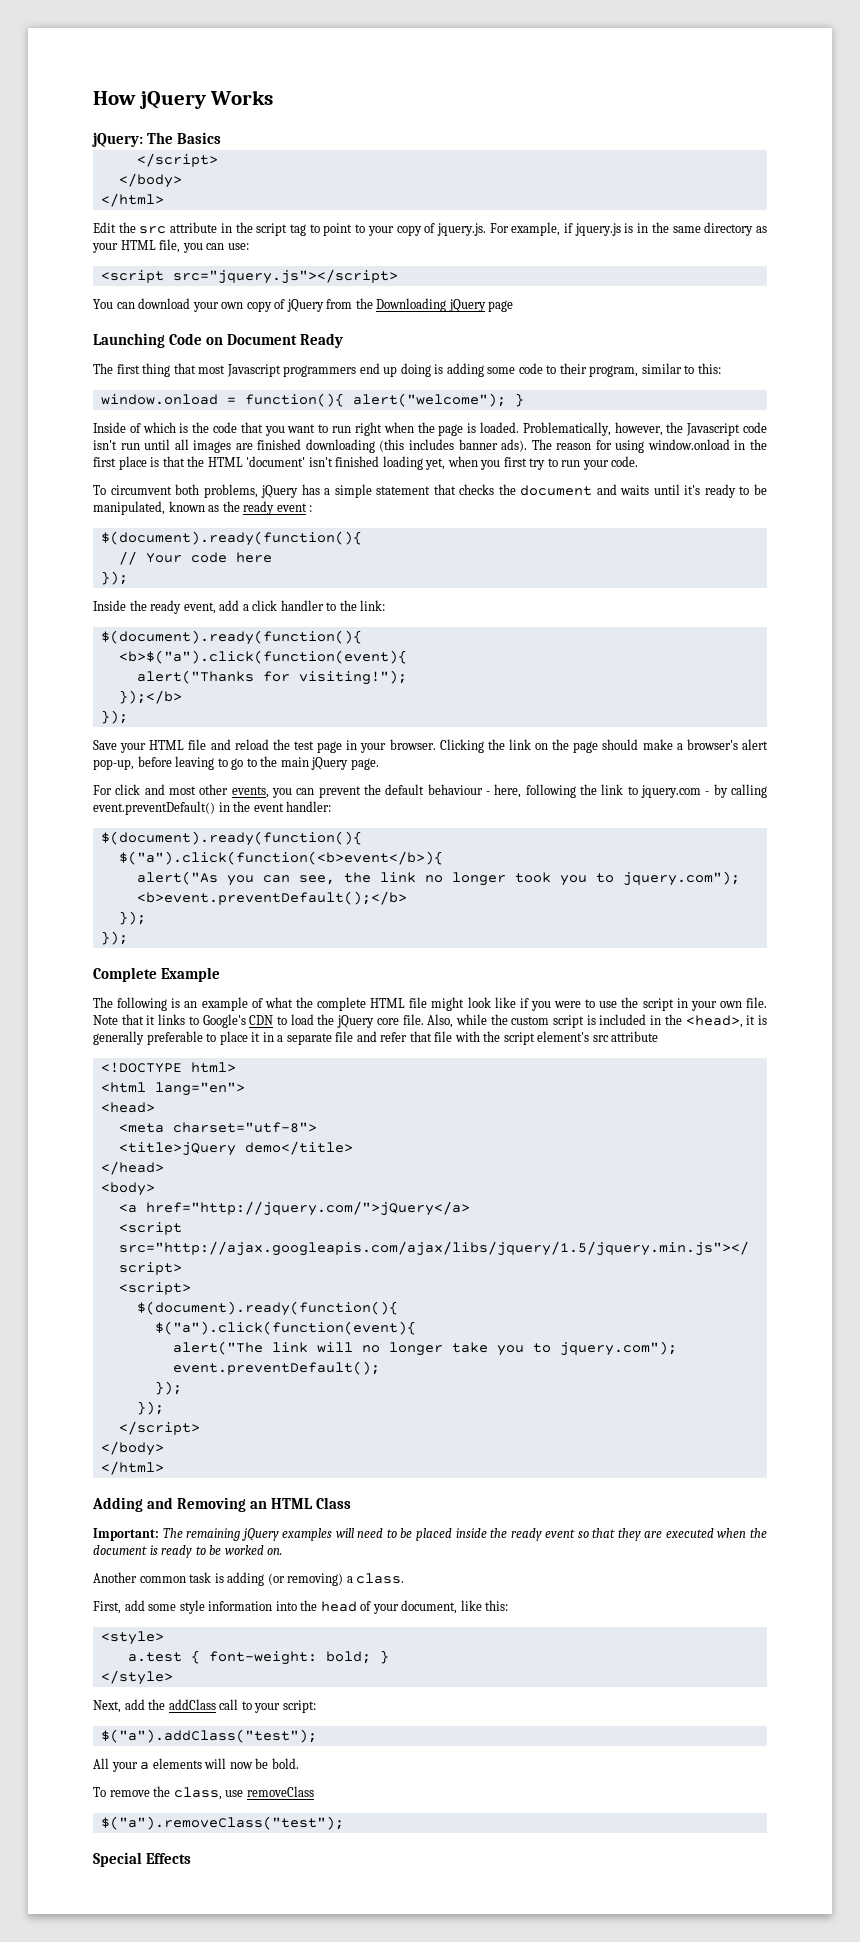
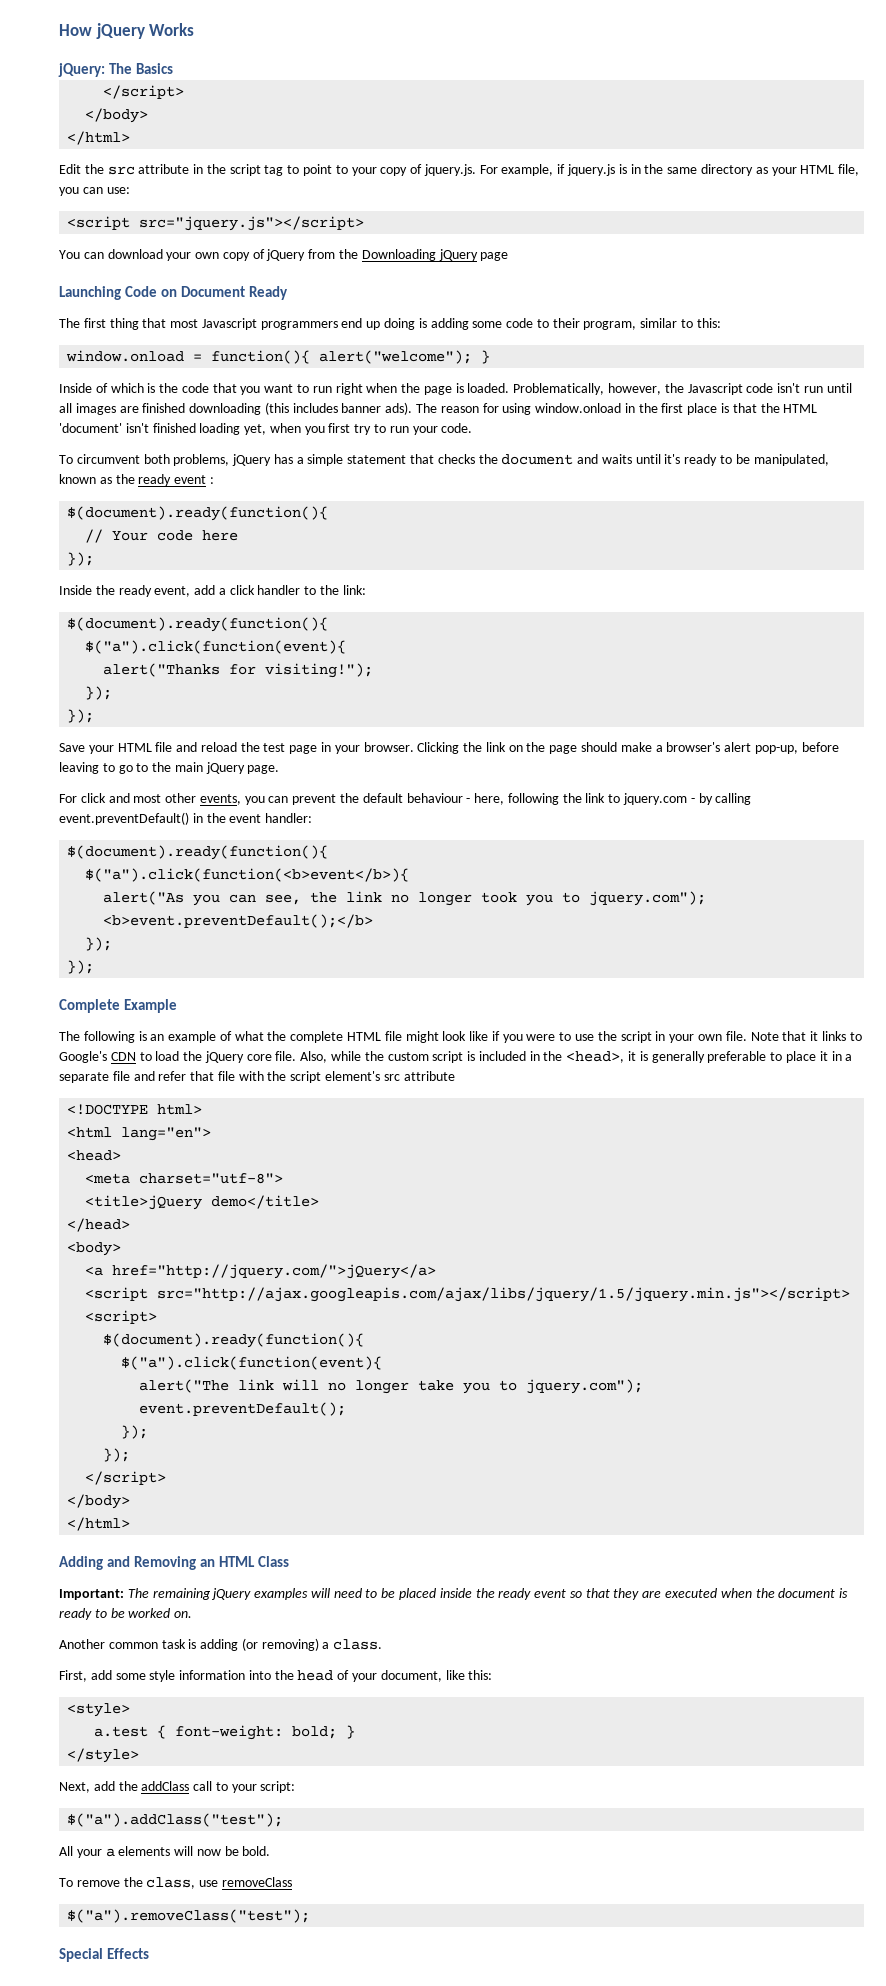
  Inside the ready event, add a click handler to the link:
  $(document).ready(function(){
- <b>$("a").click(function(event){
+ $("a").click(function(event){
  alert("Thanks for visiting!");
- });</b>
+ });

